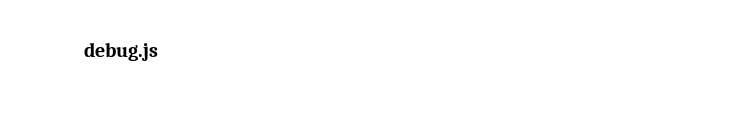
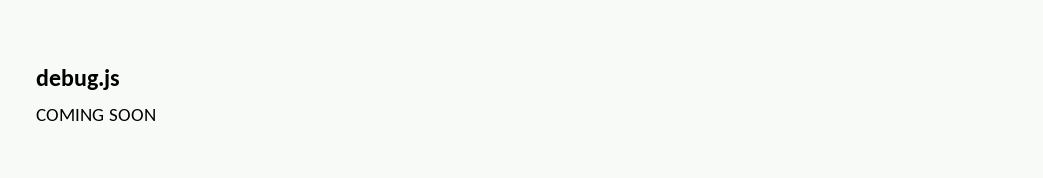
+ COMING SOON

